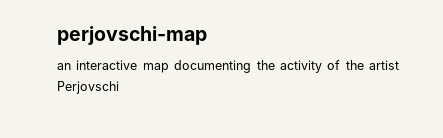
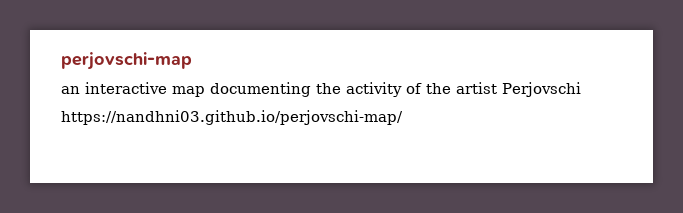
+ https://nandhni03.github.io/perjovschi-map/

